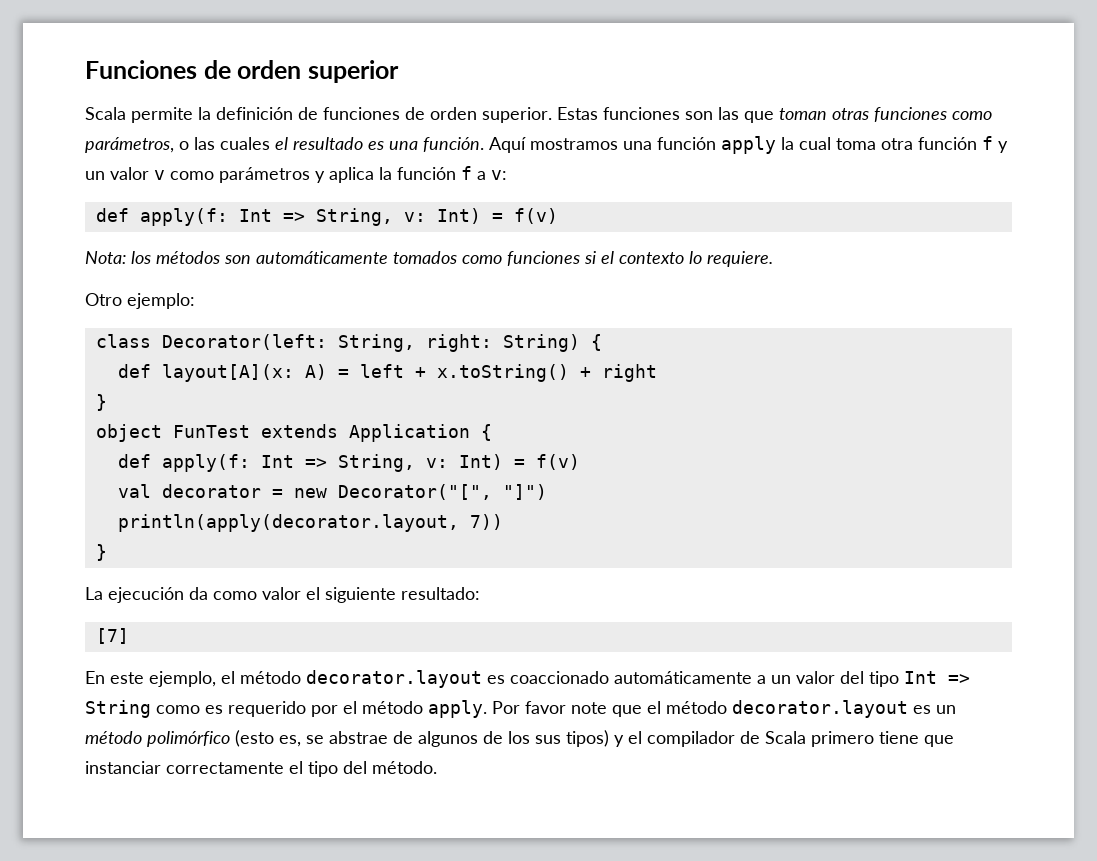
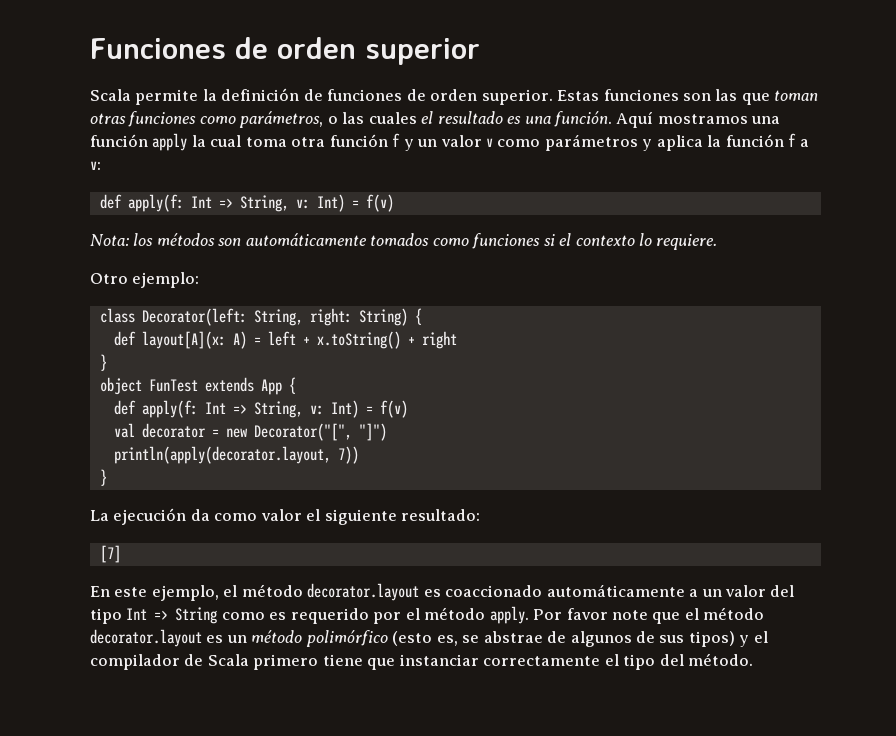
- object FunTest extends Application {
+ object FunTest extends App {
- Por favor note que el método decorator.layout es un método polimórfico (esto es, se abstrae de algunos de los sus tipos) y el compilador de Scala primero tiene que instanciar correctamente el tipo del método.
+ Por favor note que el método decorator.layout es un método polimórfico (esto es, se abstrae de algunos de sus tipos) y el compilador de Scala primero tiene que instanciar correctamente el tipo del método.

